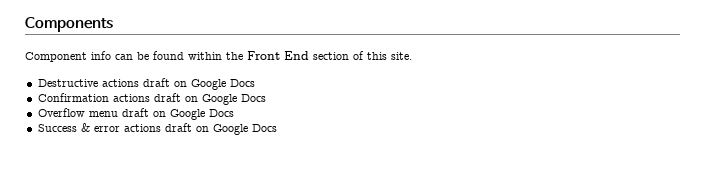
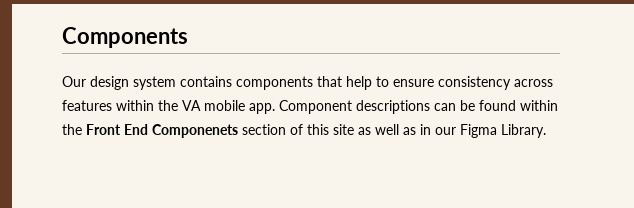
- Component info can be found within the Front End section of this site.
- Destructive actions draft on Google Docs
- Confirmation actions draft on Google Docs
- Overflow menu draft on Google Docs
- Success & error actions draft on Google Docs
+ Our design system contains components that help to ensure consistency across features within the VA mobile app. Component descriptions can be found within the Front End Componenets section of this site as well as in our Figma Library.

